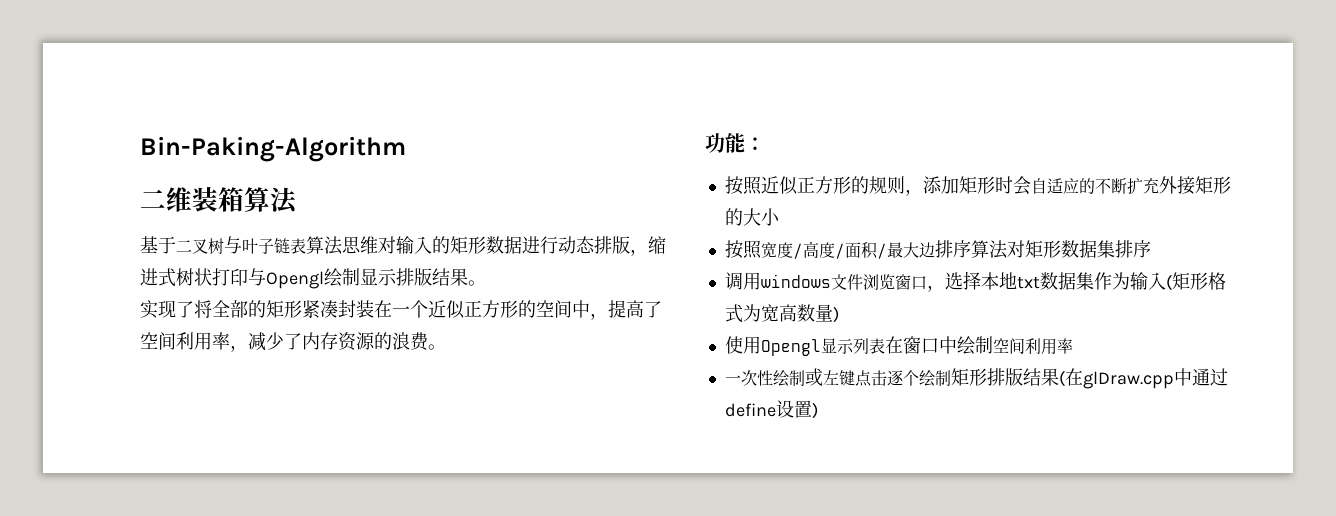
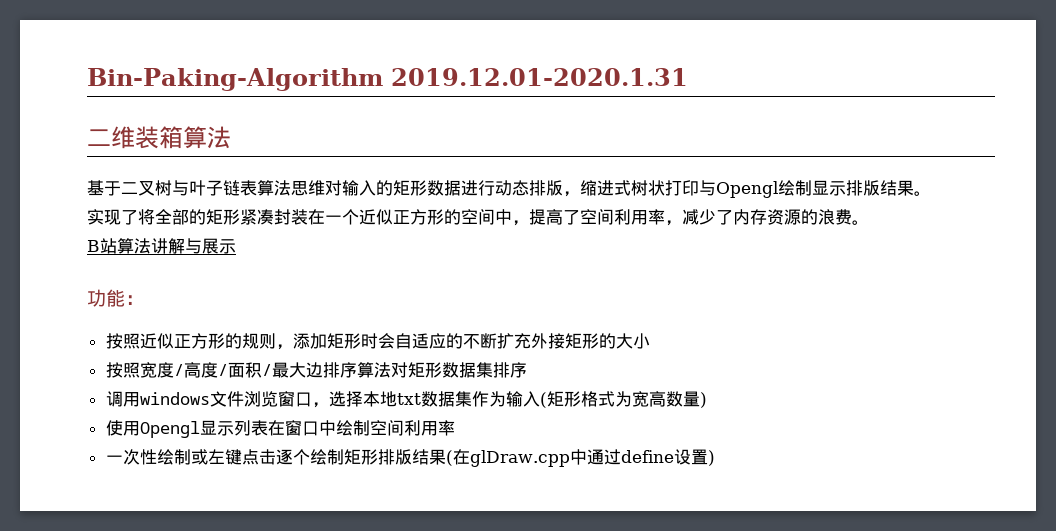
- Bin-Paking-Algorithm
+ Bin-Paking-Algorithm 2019.12.01-2020.1.31
+ B站算法讲解与展示

